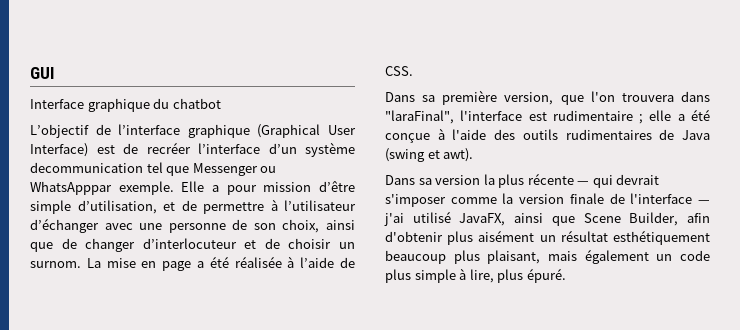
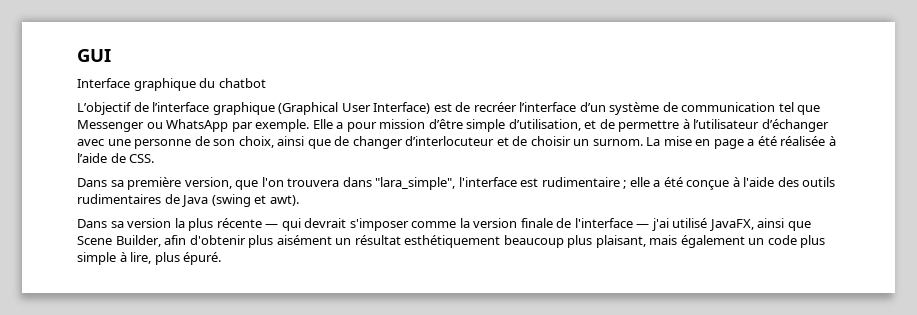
- L’objectif de l’interface graphique (Graphical User Interface) est de recréer l’interface d’un système decommunication tel que Messenger ou WhatsApppar exemple.
+ L’objectif de l’interface graphique (Graphical User Interface) est de recréer l’interface d’un système de communication tel que Messenger ou WhatsApp par exemple.
- Dans sa première version, que l'on trouvera dans "laraFinal", l'interface est rudimentaire ; elle a été conçue à l'aide des outils rudimentaires de Java (swing et awt).
+ Dans sa première version, que l'on trouvera dans "lara_simple", l'interface est rudimentaire ; elle a été conçue à l'aide des outils rudimentaires de Java (swing et awt).

